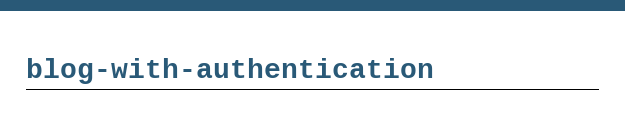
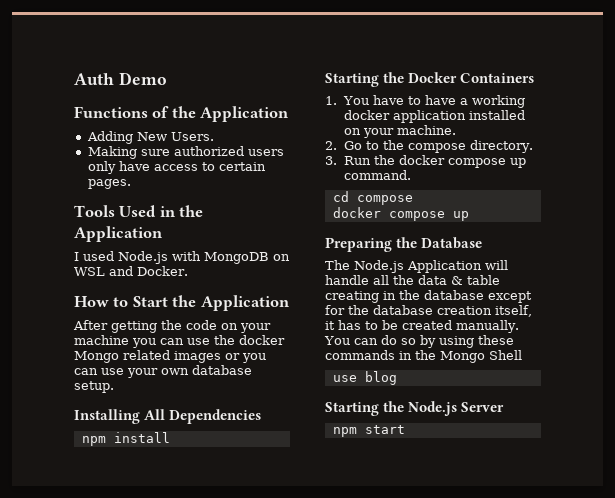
- blog-with-authentication
+ Auth Demo
+ Functions of the Application
+ Adding New Users.
+ Making sure authorized users only have access to certain pages.
+ Tools Used in the Application
+ I used Node.js with MongoDB on WSL and Docker.
+ How to Start the Application
+ After getting the code on your machine you can use the docker Mongo related images or you can use your own database setup.
+ Installing All Dependencies
+ npm install
+ Starting the Docker Containers
+ 1. You have to have a working docker application installed on your machine.
+ 2. Go to the compose directory.
+ 3. Run the docker compose up command.
+ cd compose
+ docker compose up
+ Preparing the Database
+ The Node.js Application will handle all the data & table creating in the database except for the database creation itself, it has to be created manually. You can do so by using these commands in the Mongo Shell
+ use blog
+ Starting the Node.js Server
+ npm start

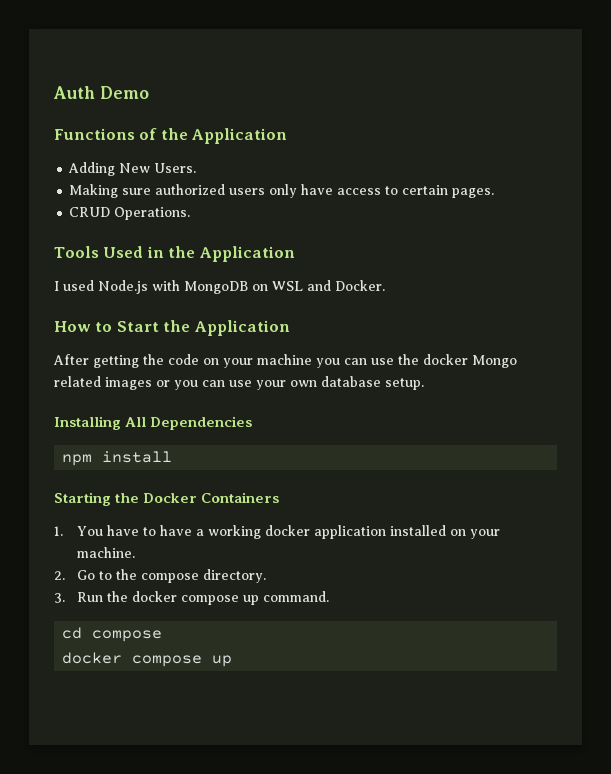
+ CRUD Operations.
- Preparing the Database
- The Node.js Application will handle all the data & table creating in the database except for the database creation itself, it has to be created manually. You can do so by using these commands in the Mongo Shell
- use blog
- Starting the Node.js Server
- npm start

